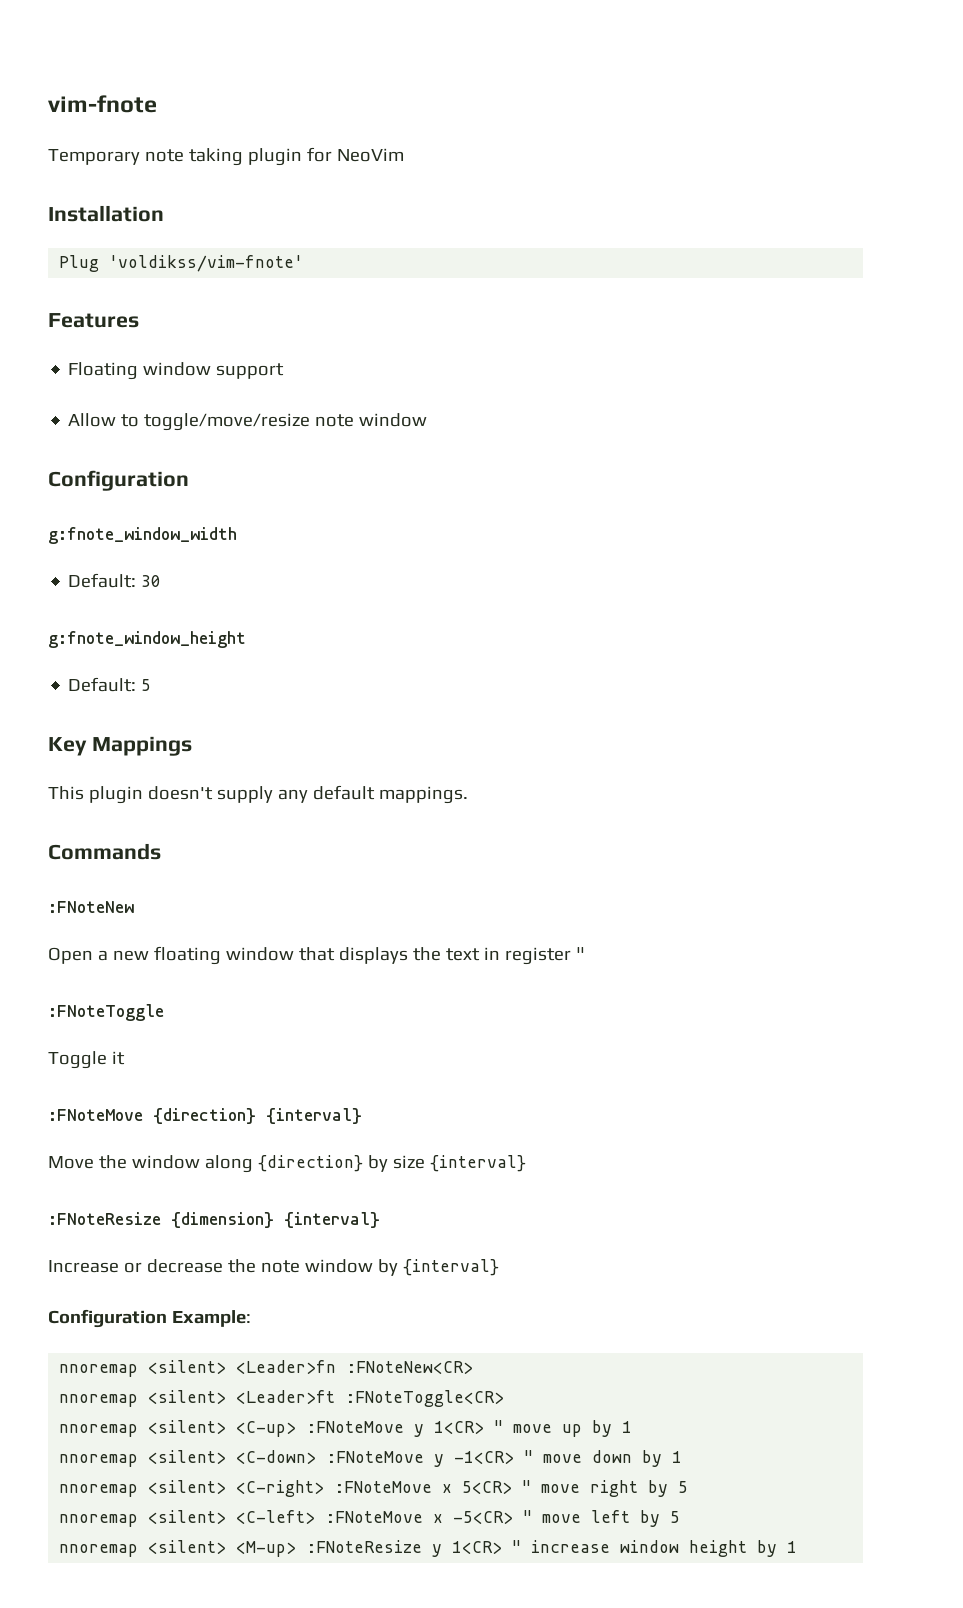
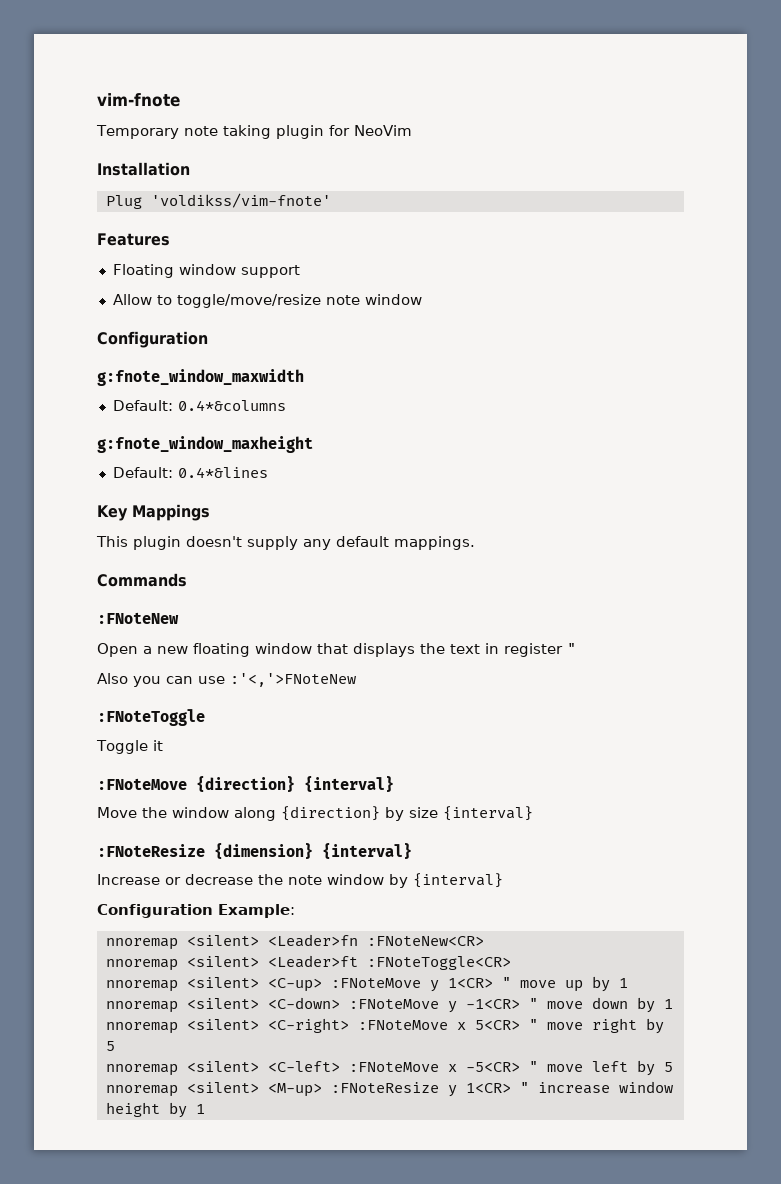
- g:fnote_window_width
- Default: 30
- g:fnote_window_height
- Default: 5
+ g:fnote_window_maxwidth
+ Default: 0.4*&columns
+ g:fnote_window_maxheight
+ Default: 0.4*&lines
+ Also you can use :'<,'>FNoteNew

